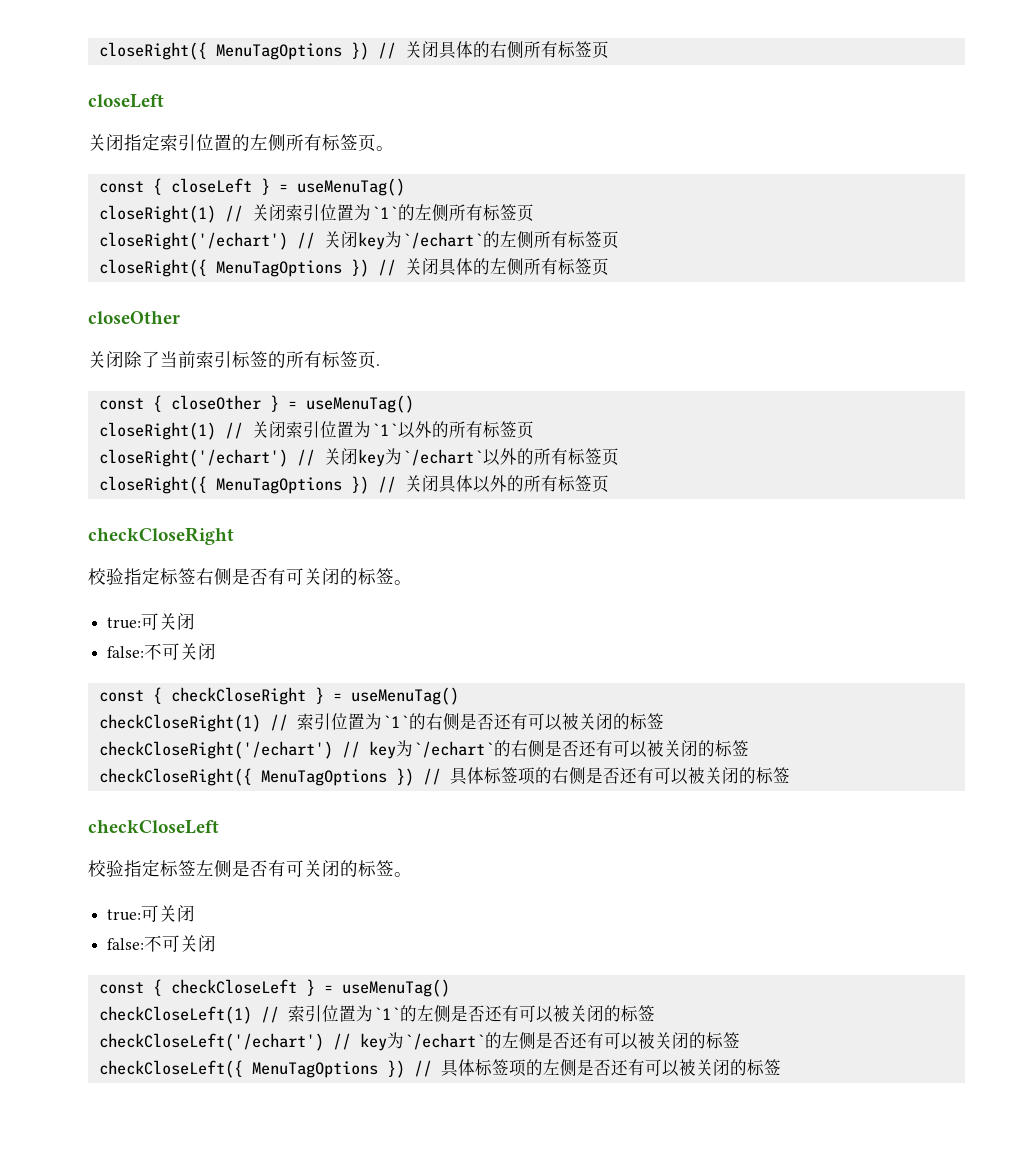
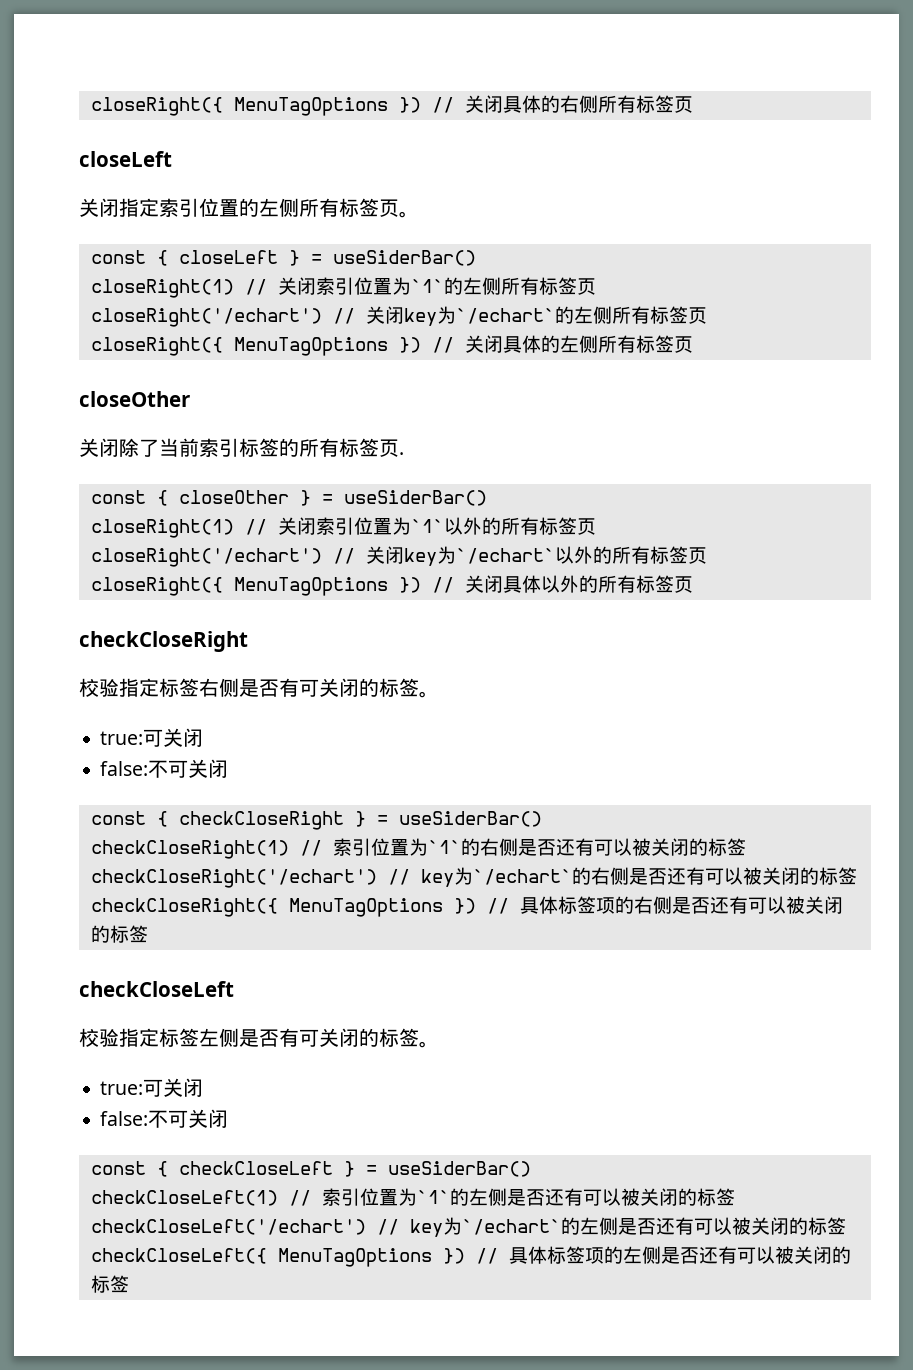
- const { closeLeft } = useMenuTag()
+ const { closeLeft } = useSiderBar()
- const { closeOther } = useMenuTag()
+ const { closeOther } = useSiderBar()
- const { checkCloseRight } = useMenuTag()
+ const { checkCloseRight } = useSiderBar()
- const { checkCloseLeft } = useMenuTag()
+ const { checkCloseLeft } = useSiderBar()

